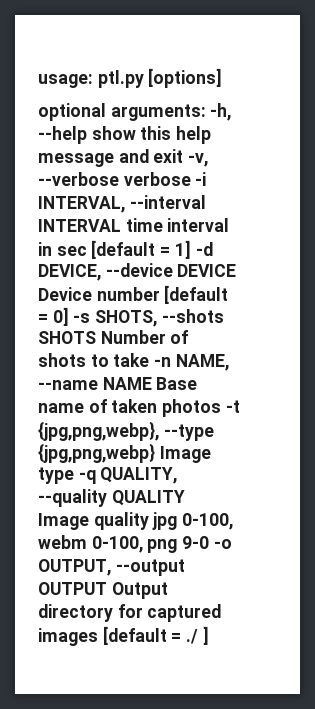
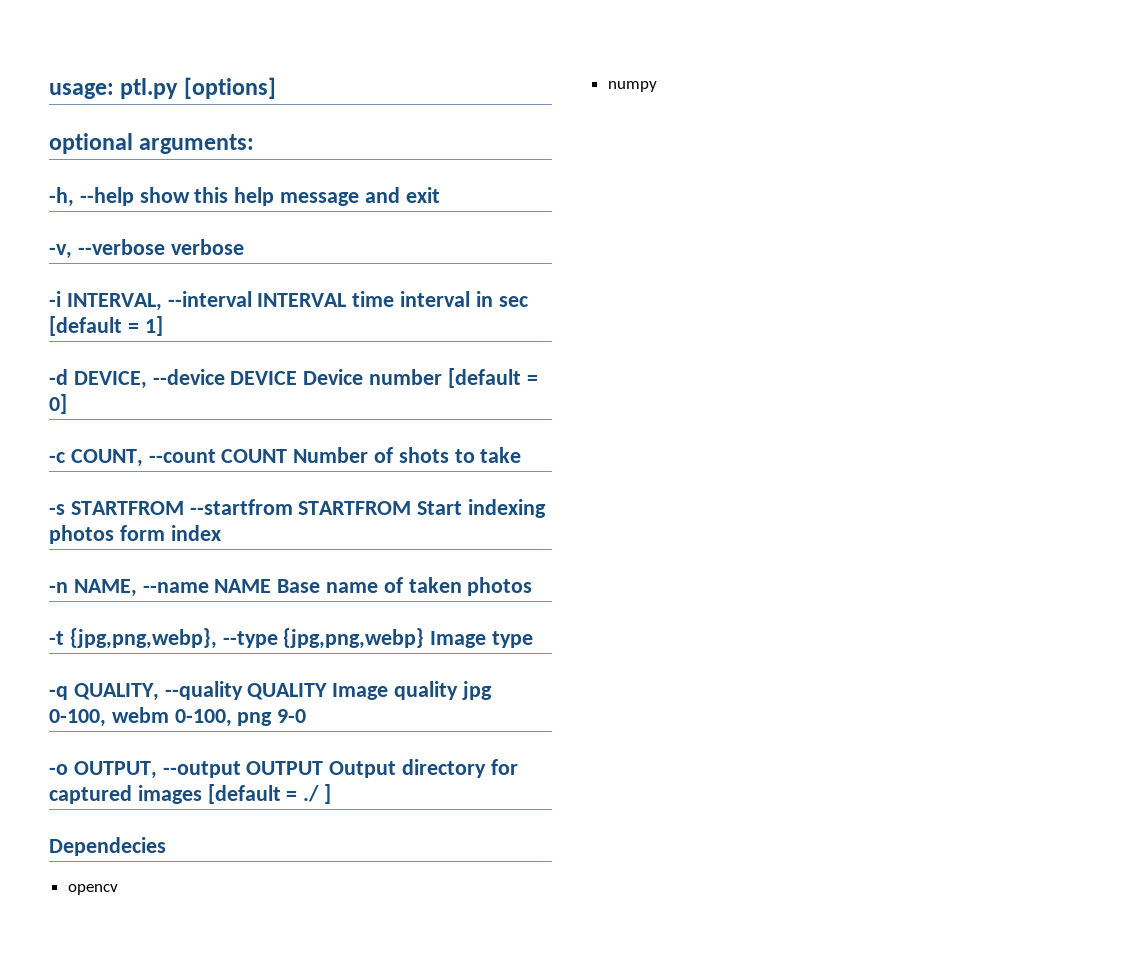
- optional arguments: -h, --help show this help message and exit -v, --verbose verbose -i INTERVAL, --interval INTERVAL time interval in sec [default = 1] -d DEVICE, --device DEVICE Device number [default = 0] -s SHOTS, --shots SHOTS Number of shots to take -n NAME, --name NAME Base name of taken photos -t {jpg,png,webp}, --type {jpg,png,webp} Image type -q QUALITY, --quality QUALITY Image quality jpg 0-100, webm 0-100, png 9-0 -o OUTPUT, --output OUTPUT Output directory for captured images [default = ./ ]
+ optional arguments:
+ -h, --help show this help message and exit
+ -v, --verbose verbose
+ -i INTERVAL, --interval INTERVAL time interval in sec [default = 1]
+ -d DEVICE, --device DEVICE Device number [default = 0]
+ -c COUNT, --count COUNT Number of shots to take
+ -s STARTFROM --startfrom STARTFROM Start indexing photos form index
+ -n NAME, --name NAME Base name of taken photos
+ -t {jpg,png,webp}, --type {jpg,png,webp} Image type
+ -q QUALITY, --quality QUALITY Image quality jpg 0-100, webm 0-100, png 9-0
+ -o OUTPUT, --output OUTPUT Output directory for captured images [default = ./ ]
+ Dependecies
+ opencv
+ numpy

